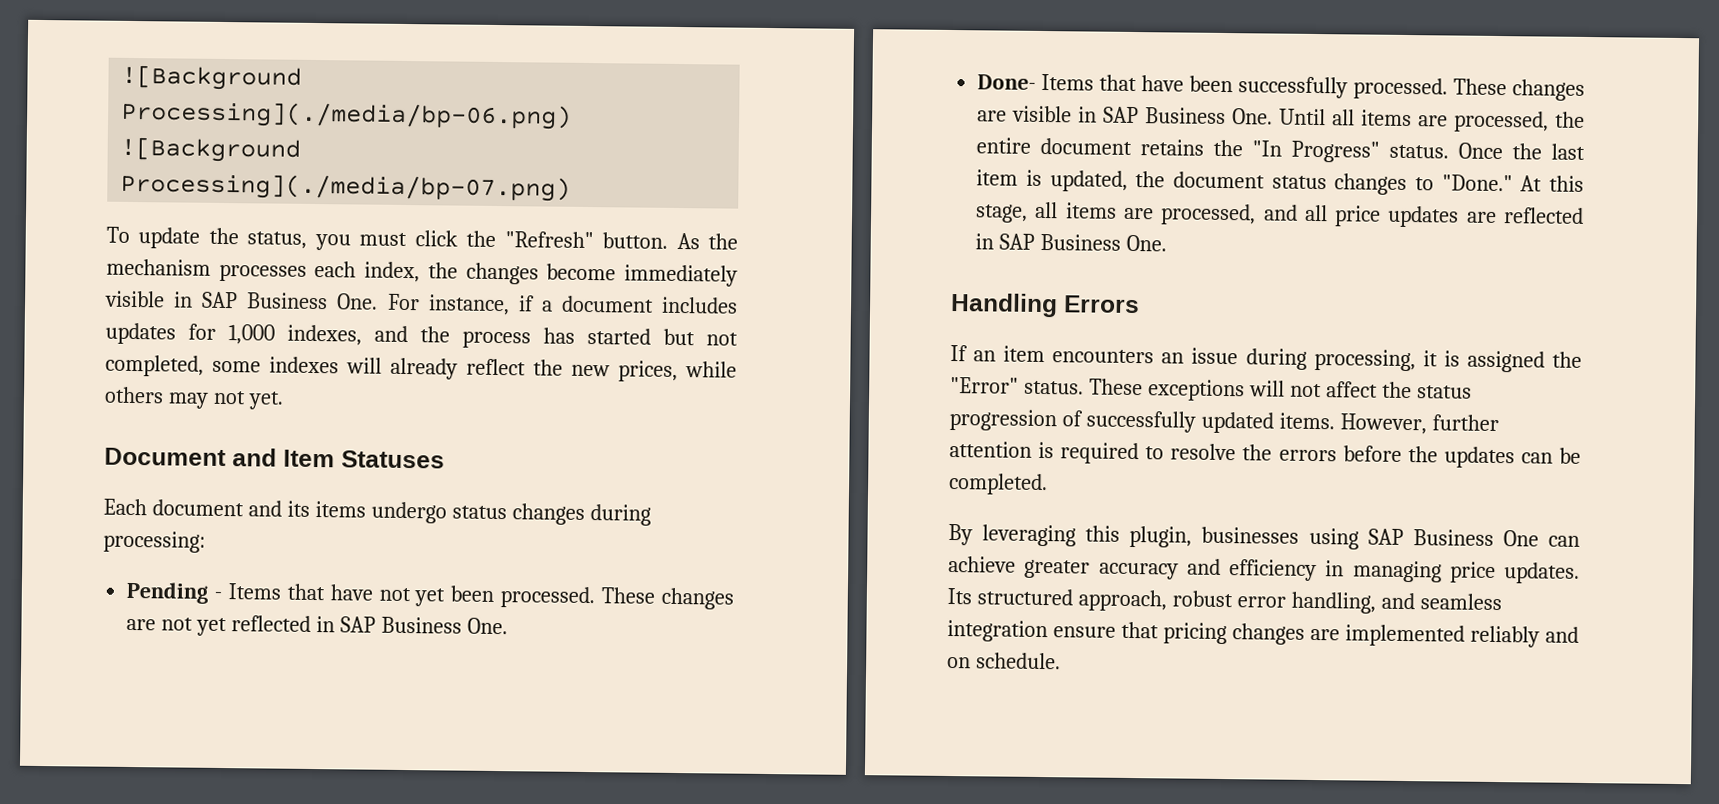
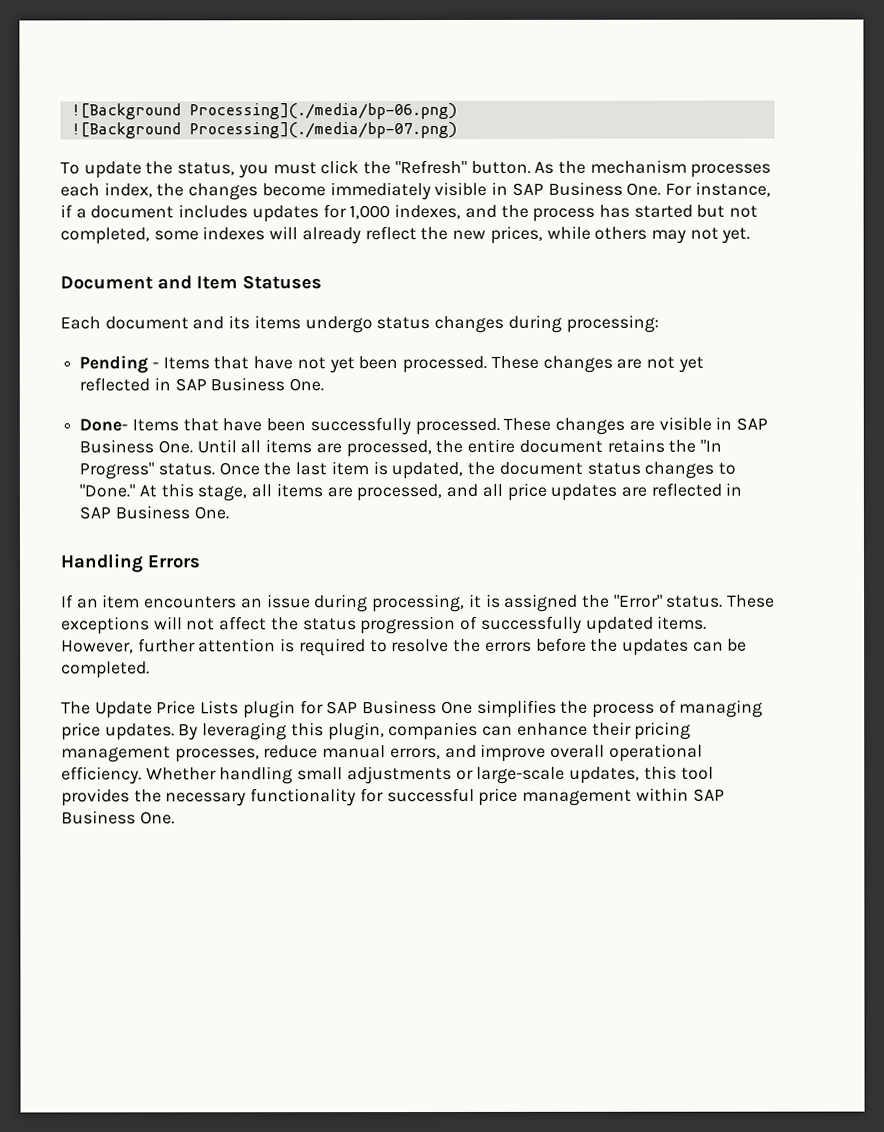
- By leveraging this plugin, businesses using SAP Business One can achieve greater accuracy and efficiency in managing price updates. Its structured approach, robust error handling, and seamless integration ensure that pricing changes are implemented reliably and on schedule.
+ The Update Price Lists plugin for SAP Business One simplifies the process of managing price updates. By leveraging this plugin, companies can enhance their pricing management processes, reduce manual errors, and improve overall operational efficiency. Whether handling small adjustments or large-scale updates, this tool provides the necessary functionality for successful price management within SAP Business One.

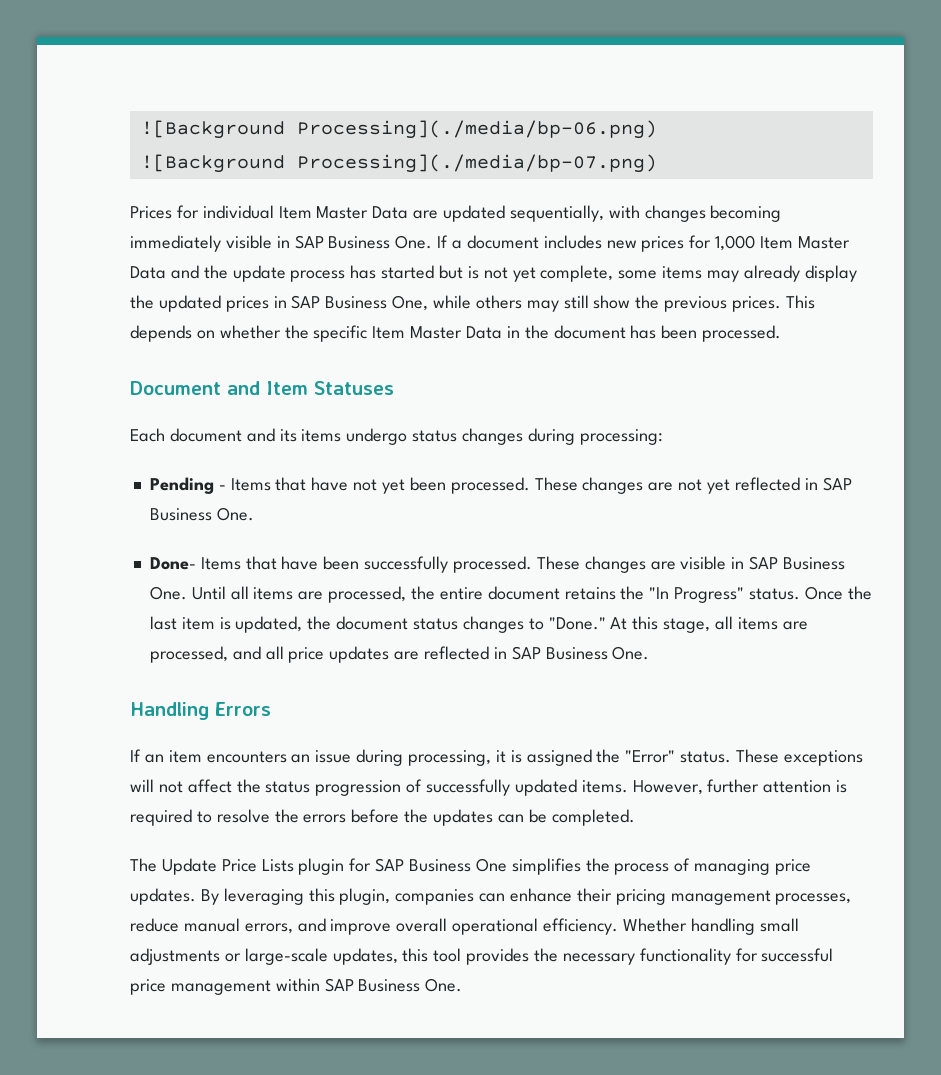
- To update the status, you must click the "Refresh" button. As the mechanism processes each index, the changes become immediately visible in SAP Business One. For instance, if a document includes updates for 1,000 indexes, and the process has started but not completed, some indexes will already reflect the new prices, while others may not yet.
+ Prices for individual Item Master Data are updated sequentially, with changes becoming immediately visible in SAP Business One. If a document includes new prices for 1,000 Item Master Data and the update process has started but is not yet complete, some items may already display the updated prices in SAP Business One, while others may still show the previous prices. This depends on whether the specific Item Master Data in the document has been processed.

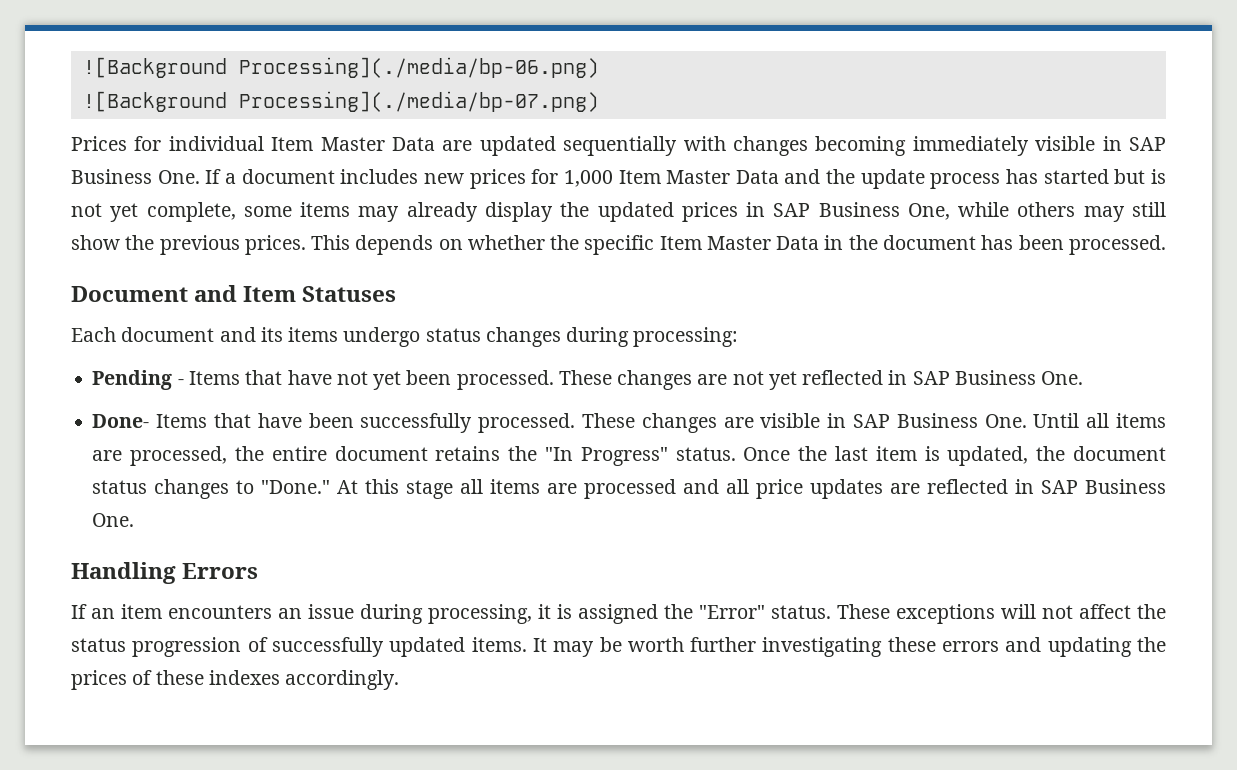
- Prices for individual Item Master Data are updated sequentially, with changes becoming immediately visible in SAP Business One. If a document includes new prices for 1,000 Item Master Data and the update process has started but is not yet complete, some items may already display the updated prices in SAP Business One, while others may still show the previous prices.
+ Prices for individual Item Master Data are updated sequentially with changes becoming immediately visible in SAP Business One. If a document includes new prices for 1,000 Item Master Data and the update process has started but is not yet complete, some items may already display the updated prices in SAP Business One, while others may still show the previous prices.
- At this stage, all items are processed, and all price updates are reflected in SAP Business One.
+ At this stage all items are processed and all price updates are reflected in SAP Business One.
- However, further attention is required to resolve the errors before the updates can be completed.
- The Update Price Lists plugin for SAP Business One simplifies the process of managing price updates. By leveraging this plugin, companies can enhance their pricing management processes, reduce manual errors, and improve overall operational efficiency. Whether handling small adjustments or large-scale updates, this tool provides the necessary functionality for successful price management within SAP Business One.
+ It may be worth further investigating these errors and updating the prices of these indexes accordingly.

